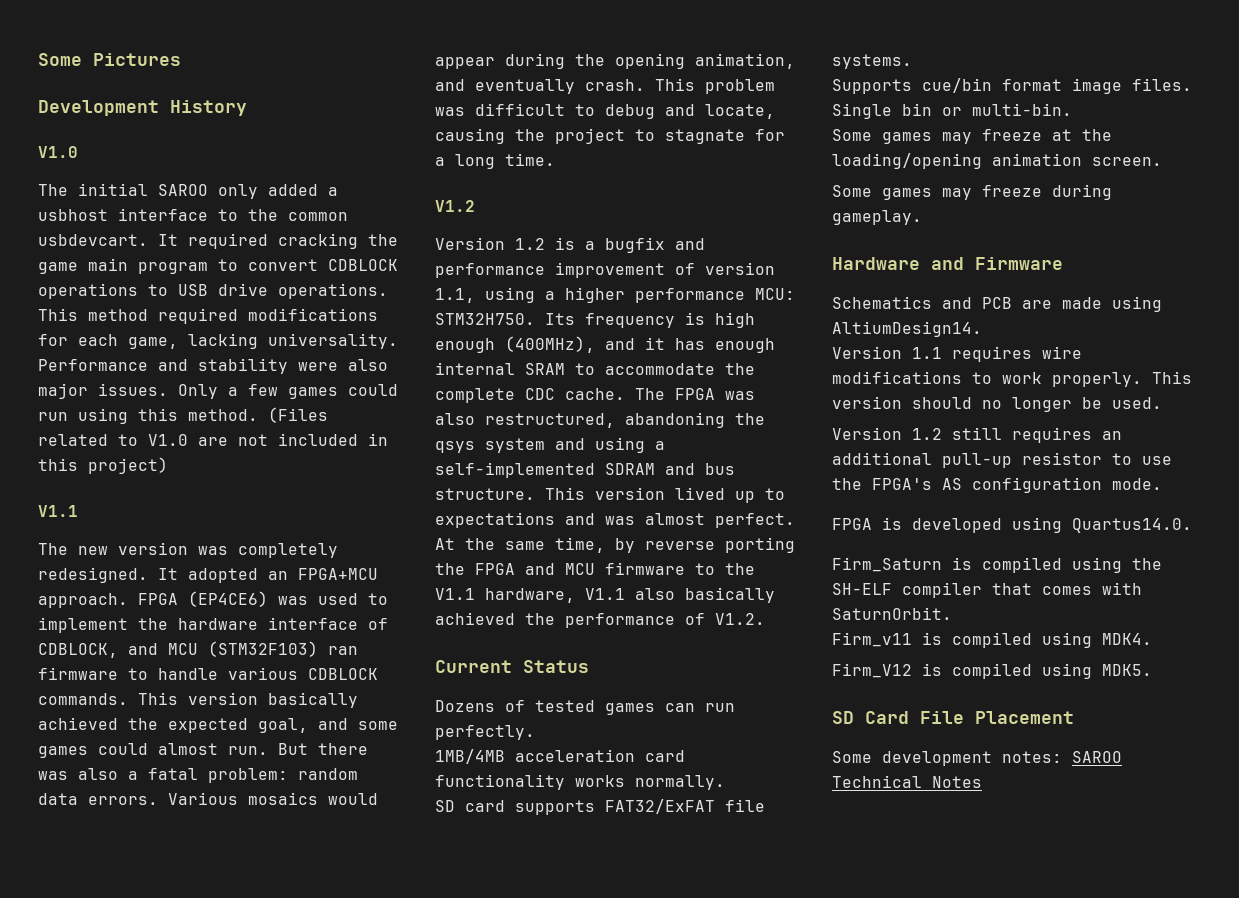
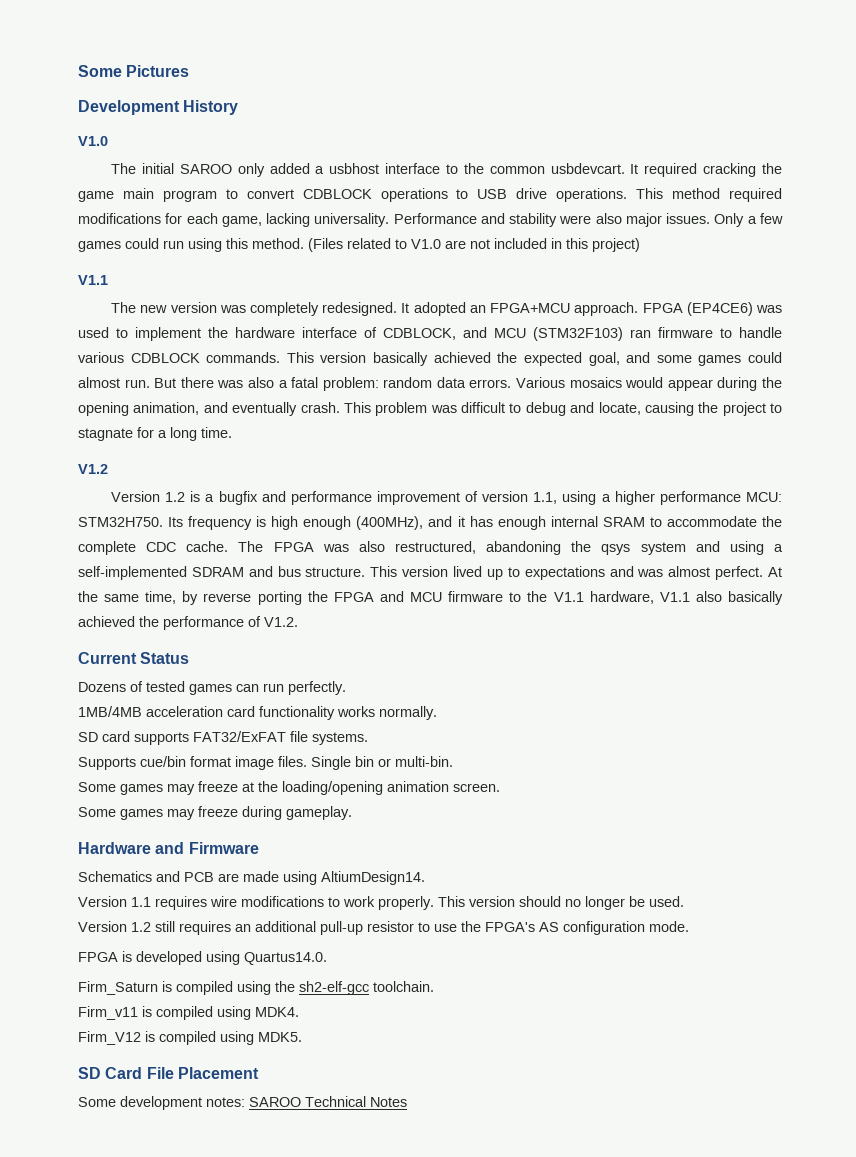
- Firm_Saturn is compiled using the SH-ELF compiler that comes with SaturnOrbit.
+ Firm_Saturn is compiled using the sh2-elf-gcc toolchain.

